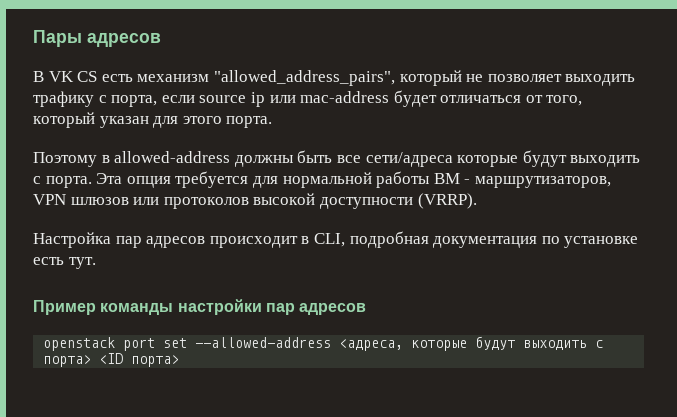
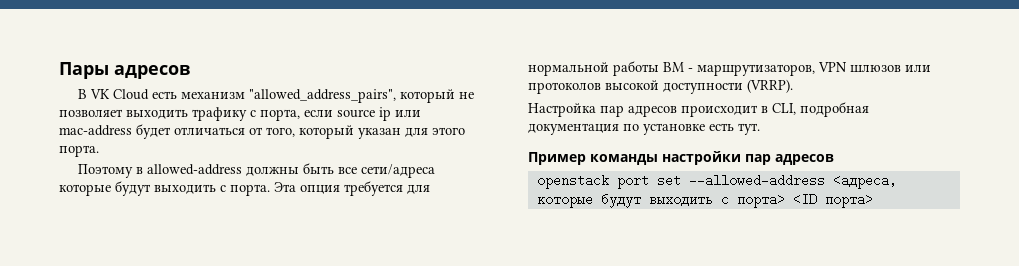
- В VK CS есть механизм "allowed_address_pairs", который не позволяет выходить трафику с порта, если source ip или mac-address будет отличаться от того, который указан для этого порта.
+ В VK Cloud есть механизм "allowed_address_pairs", который не позволяет выходить трафику с порта, если source ip или mac-address будет отличаться от того, который указан для этого порта.

